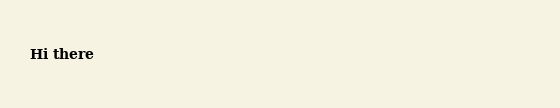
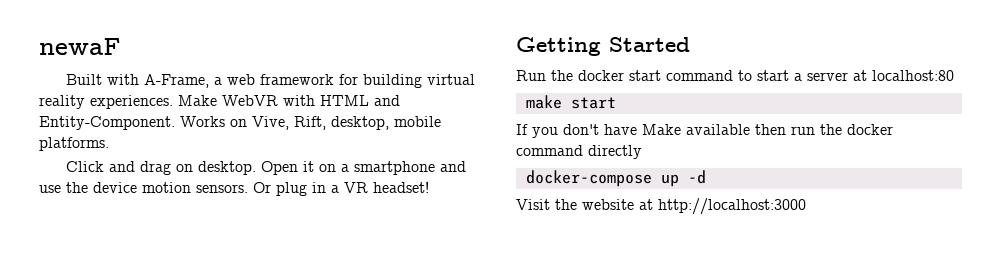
- Hi there
+ newaF
+ Built with A-Frame, a web framework for building virtual reality experiences. Make WebVR with HTML and Entity-Component. Works on Vive, Rift, desktop, mobile platforms.
+ Click and drag on desktop. Open it on a smartphone and use the device motion sensors. Or plug in a VR headset!
+ Getting Started
+ Run the docker start command to start a server at localhost:80
+ make start
+ If you don't have Make available then run the docker command directly
+ docker-compose up -d
+ Visit the website at http://localhost:3000

